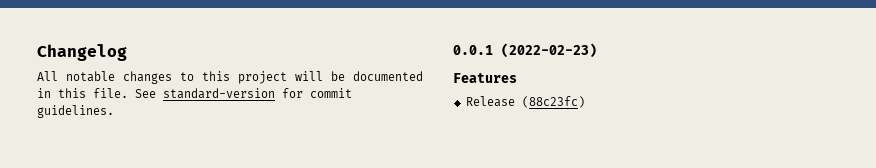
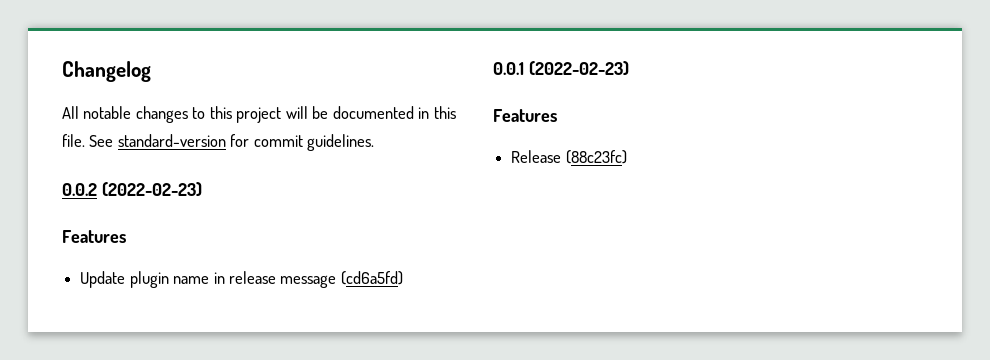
+ 0.0.2 (2022-02-23)
+ Features
+ Update plugin name in release message (cd6a5fd)

